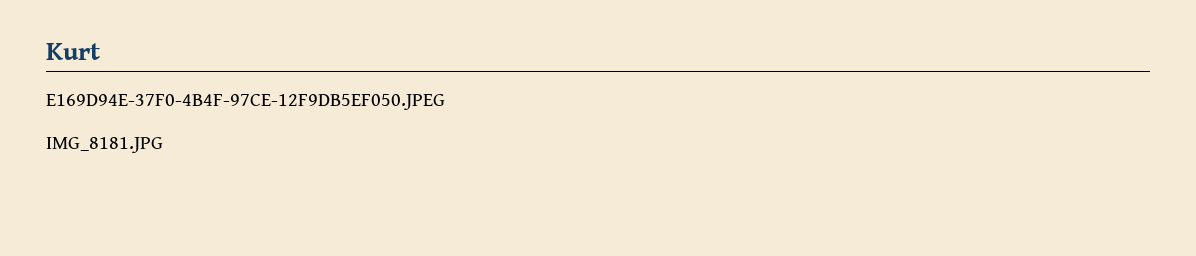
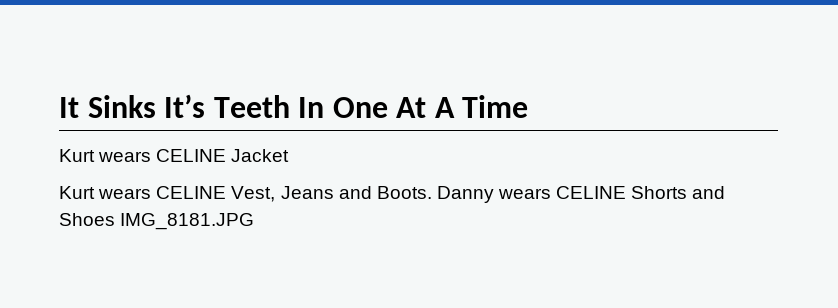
- Kurt
- E169D94E-37F0-4B4F-97CE-12F9DB5EF050.JPEG
- IMG_8181.JPG
+ It Sinks It’s Teeth In One At A Time
+ Kurt wears CELINE Jacket
+ Kurt wears CELINE Vest, Jeans and Boots. Danny wears CELINE Shorts and Shoes IMG_8181.JPG

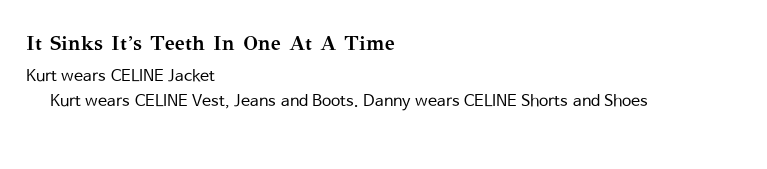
- Danny wears CELINE Shorts and Shoes IMG_8181.JPG
+ Danny wears CELINE Shorts and Shoes

